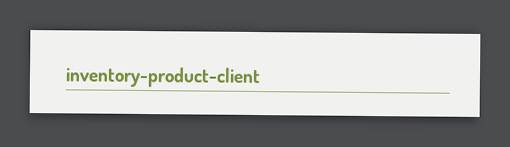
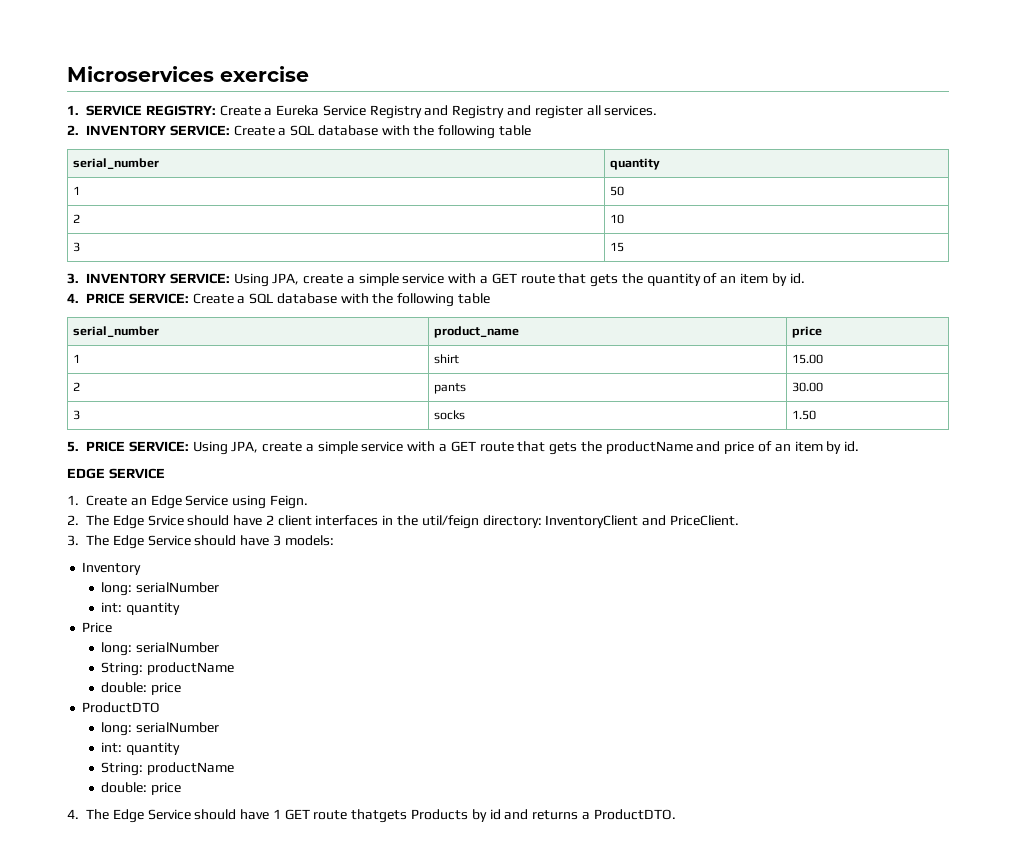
- inventory-product-client
+ Microservices exercise
+ 1. SERVICE REGISTRY: Create a Eureka Service Registry and Registry and register all services.
+ 2. INVENTORY SERVICE: Create a SQL database with the following table
+ serial_number | quantity
+ 1 | 50
+ 2 | 10
+ 3 | 15
+ 3. INVENTORY SERVICE: Using JPA, create a simple service with a GET route that gets the quantity of an item by id.
+ 4. PRICE SERVICE: Create a SQL database with the following table
+ serial_number | product_name | price
+ 1 | shirt | 15.00
+ 2 | pants | 30.00
+ 3 | socks | 1.50
+ 5. PRICE SERVICE: Using JPA, create a simple service with a GET route that gets the productName and price of an item by id.
+ EDGE SERVICE
+ 1. Create an Edge Service using Feign.
+ 2. The Edge Srvice should have 2 client interfaces in the util/feign directory: InventoryClient and PriceClient.
+ 3. The Edge Service should have 3 models:
+ Inventory
+ long: serialNumber
+ int: quantity
+ Price
+ long: serialNumber
+ String: productName
+ double: price
+ ProductDTO
+ long: serialNumber
+ int: quantity
+ String: productName
+ double: price
+ 4. The Edge Service should have 1 GET route thatgets Products by id and returns a ProductDTO.

